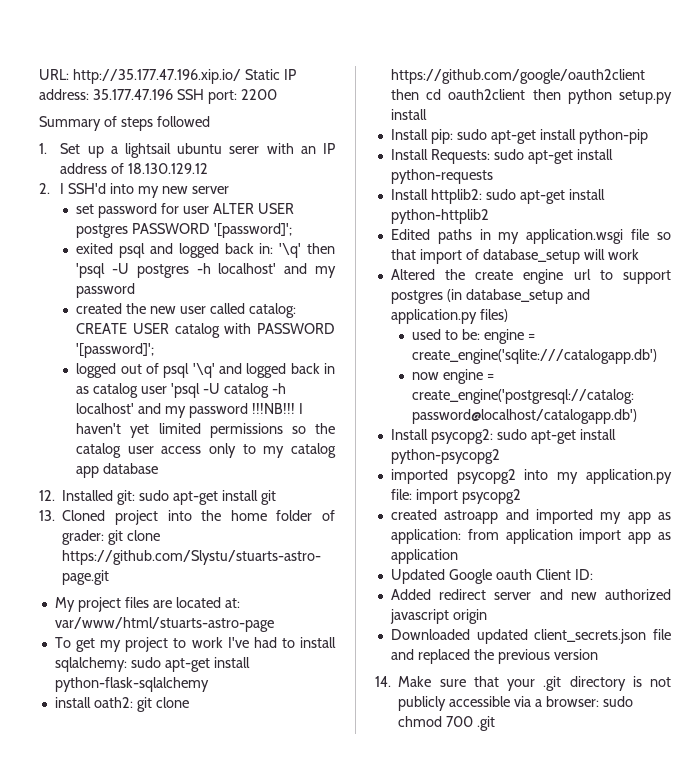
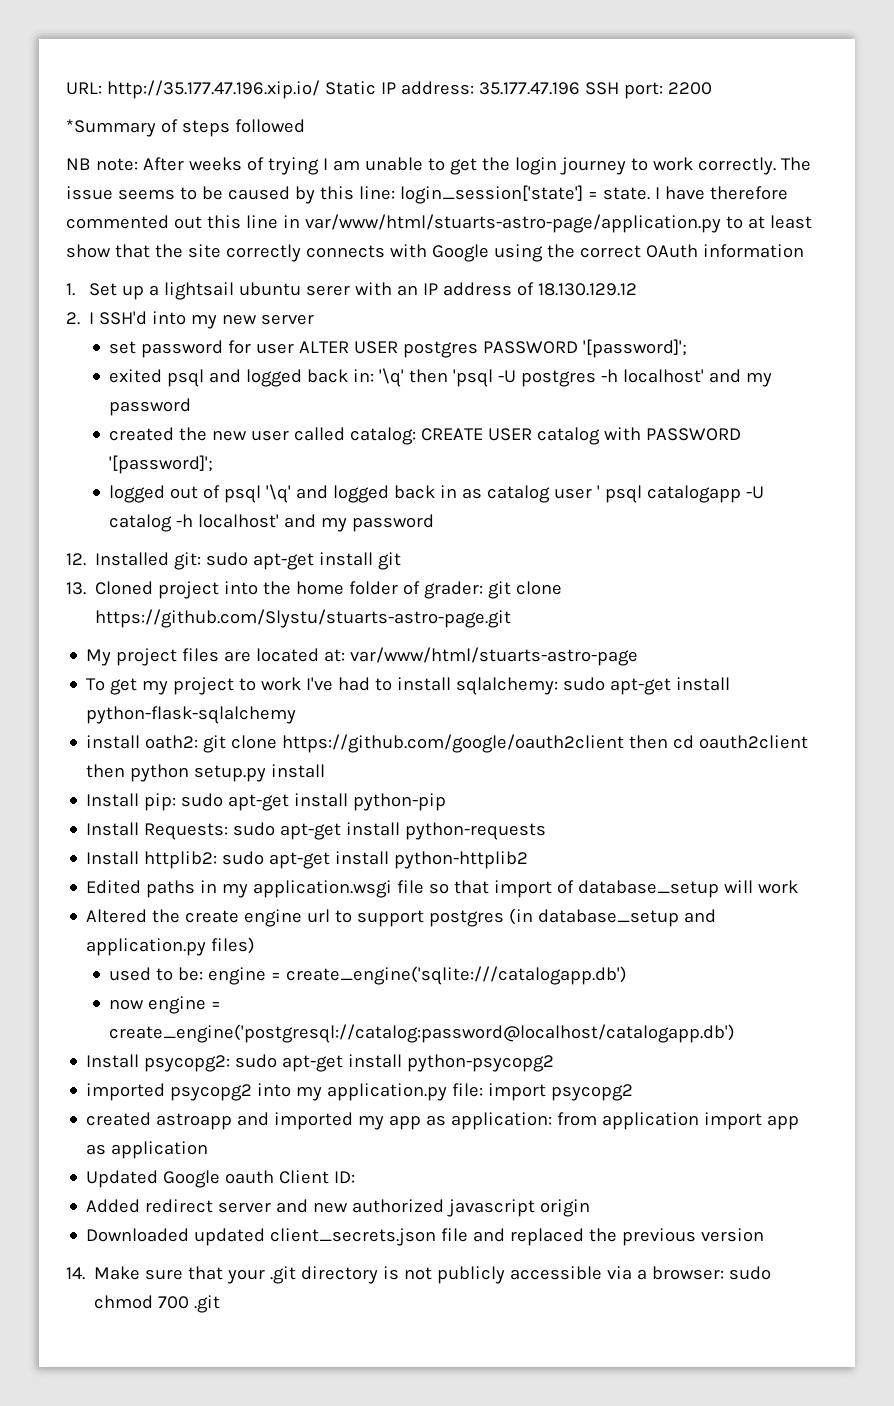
- Summary of steps followed
+ *Summary of steps followed
+ NB note: After weeks of trying I am unable to get the login journey to work correctly. The issue seems to be caused by this line: login_session['state'] = state. I have therefore commented out this line in var/www/html/stuarts-astro-page/application.py to at least show that the site correctly connects with Google using the correct OAuth information
- logged out of psql '\q' and logged back in as catalog user 'psql -U catalog -h localhost' and my password !!!NB!!! I haven't yet limited permissions so the catalog user access only to my catalog app database
+ logged out of psql '\q' and logged back in as catalog user ' psql catalogapp -U catalog -h localhost' and my password

